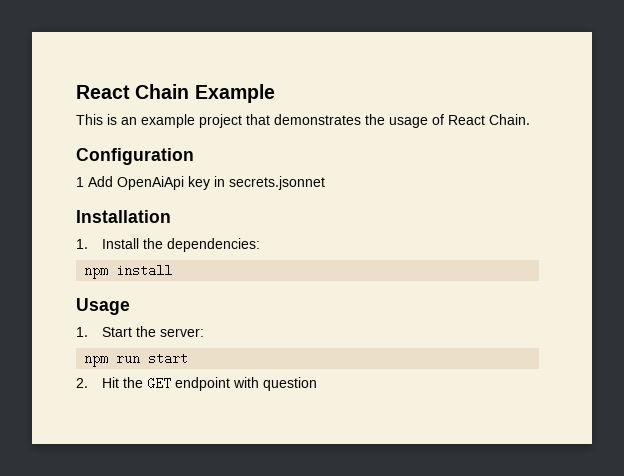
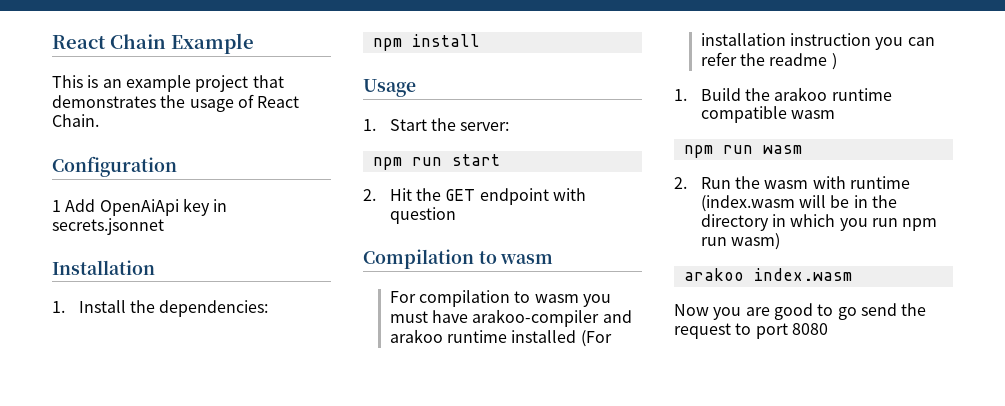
+ Compilation to wasm
+ For compilation to wasm you must have arakoo-compiler and arakoo runtime installed (For installation instruction you can refer the readme )
+ 1. Build the arakoo runtime compatible wasm
+ npm run wasm
+ 2. Run the wasm with runtime (index.wasm will be in the directory in which you run npm run wasm)
+ arakoo index.wasm
+ Now you are good to go send the request to port 8080

